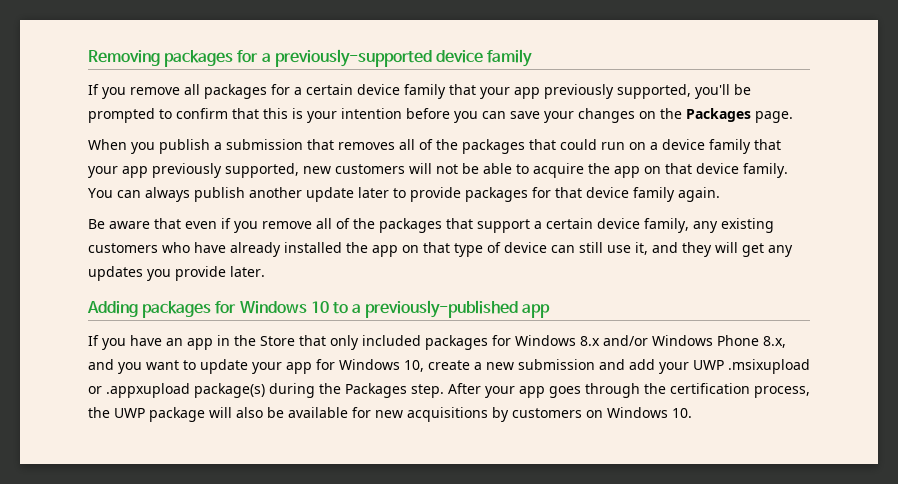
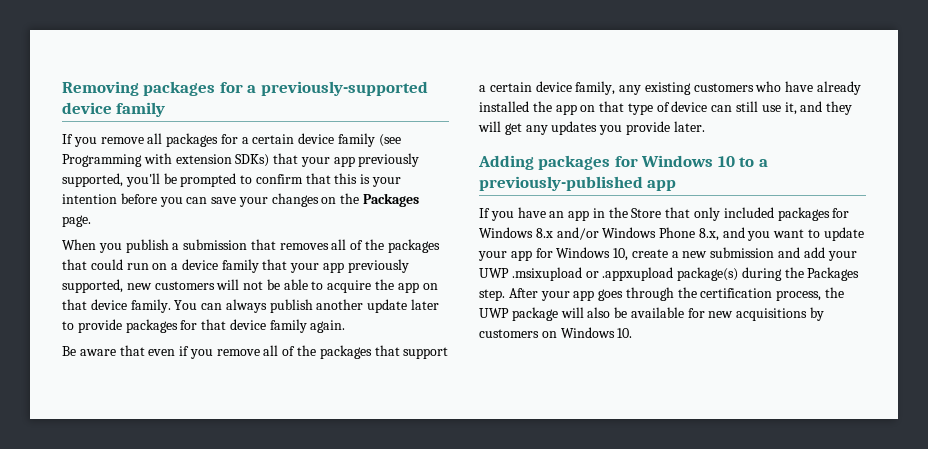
- If you remove all packages for a certain device family that your app previously supported, you'll be prompted to confirm that this is your intention before you can save your changes on the Packages page.
+ If you remove all packages for a certain device family (see Programming with extension SDKs) that your app previously supported, you'll be prompted to confirm that this is your intention before you can save your changes on the Packages page.

